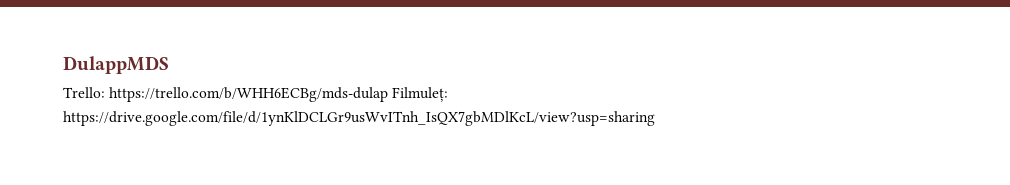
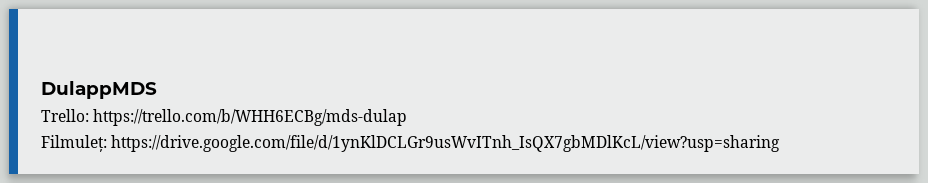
- Trello: https://trello.com/b/WHH6ECBg/mds-dulap Filmuleț: https://drive.google.com/file/d/1ynKlDCLGr9usWvITnh_IsQX7gbMDlKcL/view?usp=sharing
+ Trello: https://trello.com/b/WHH6ECBg/mds-dulap
+ Filmuleț: https://drive.google.com/file/d/1ynKlDCLGr9usWvITnh_IsQX7gbMDlKcL/view?usp=sharing

